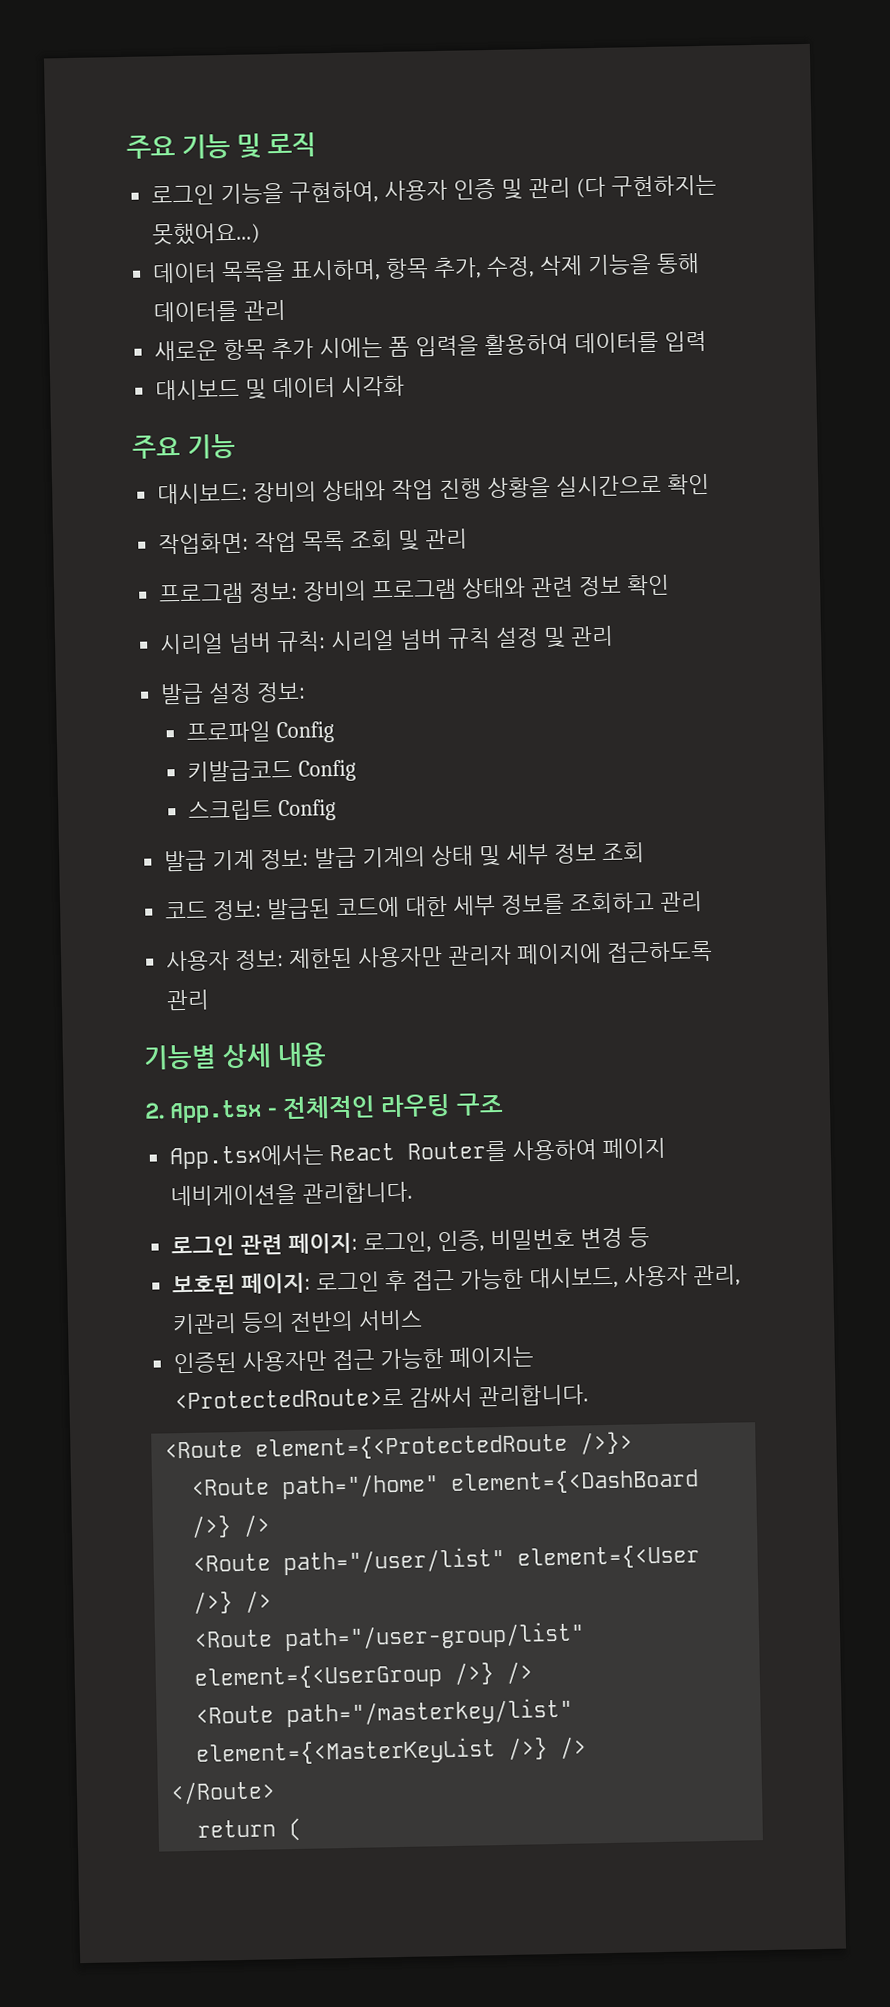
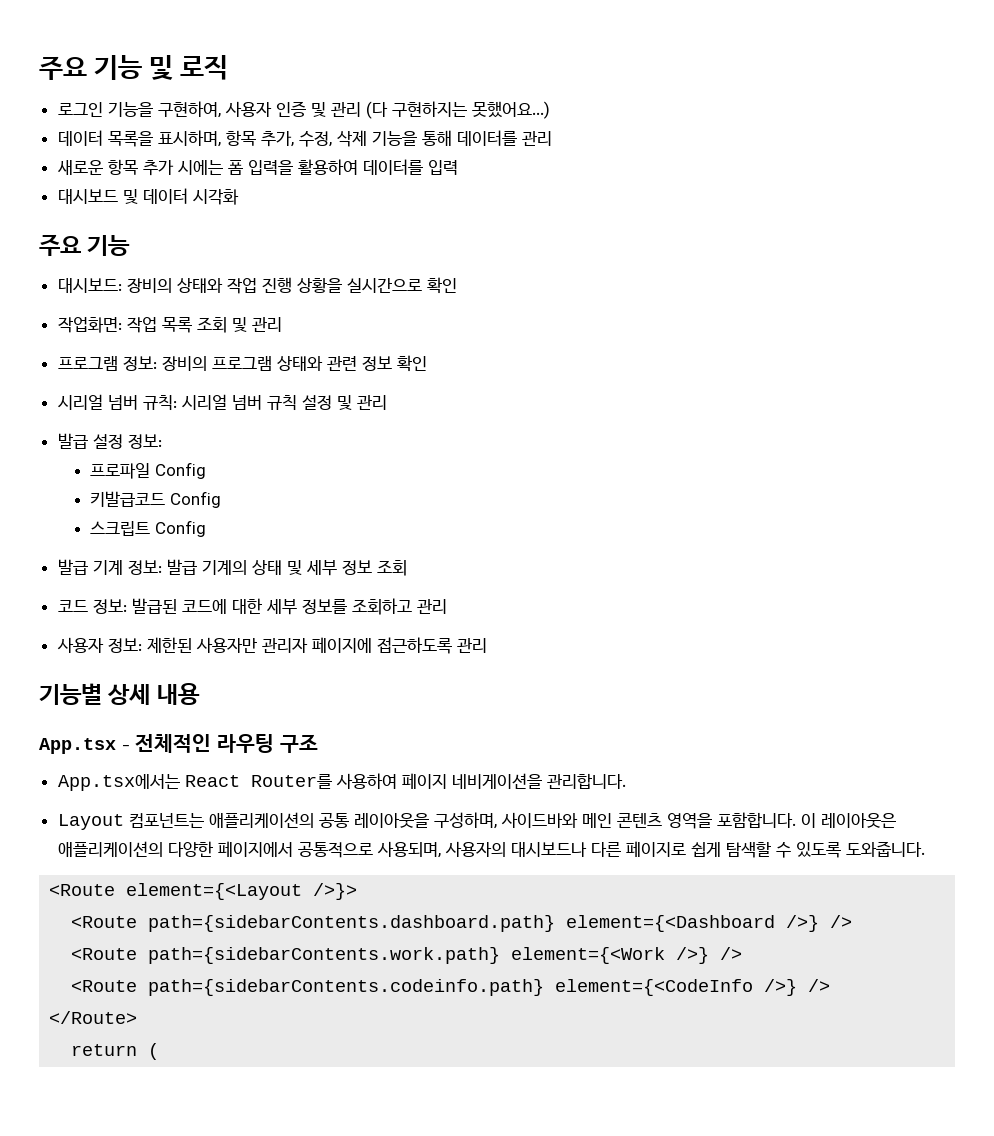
- 2. App.tsx - 전체적인 라우팅 구조
+ App.tsx - 전체적인 라우팅 구조
- 로그인 관련 페이지: 로그인, 인증, 비밀번호 변경 등
- 보호된 페이지: 로그인 후 접근 가능한 대시보드, 사용자 관리, 키관리 등의 전반의 서비스
- 인증된 사용자만 접근 가능한 페이지는 <ProtectedRoute>로 감싸서 관리합니다.
- <Route element={<ProtectedRoute />}>
+ Layout 컴포넌트는 애플리케이션의 공통 레이아웃을 구성하며, 사이드바와 메인 콘텐츠 영역을 포함합니다. 이 레이아웃은 애플리케이션의 다양한 페이지에서 공통적으로 사용되며, 사용자의 대시보드나 다른 페이지로 쉽게 탐색할 수 있도록 도와줍니다.
+ <Route element={<Layout />}>
- <Route path="/home" element={<DashBoard />} />
- <Route path="/user/list" element={<User />} />
- <Route path="/user-group/list" element={<UserGroup />} />
- <Route path="/masterkey/list" element={<MasterKeyList />} />
+ <Route path={sidebarContents.dashboard.path} element={<Dashboard />} />
+ <Route path={sidebarContents.work.path} element={<Work />} />
+ <Route path={sidebarContents.codeinfo.path} element={<CodeInfo />} />

